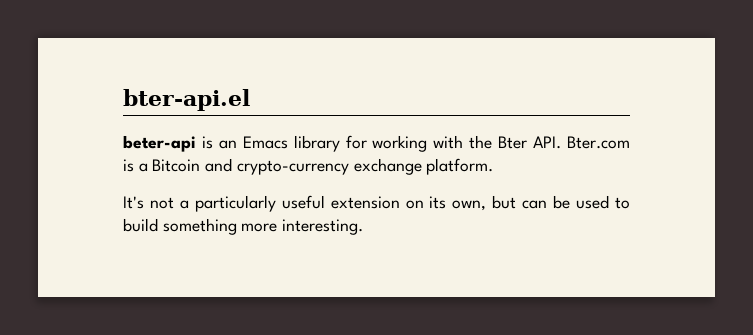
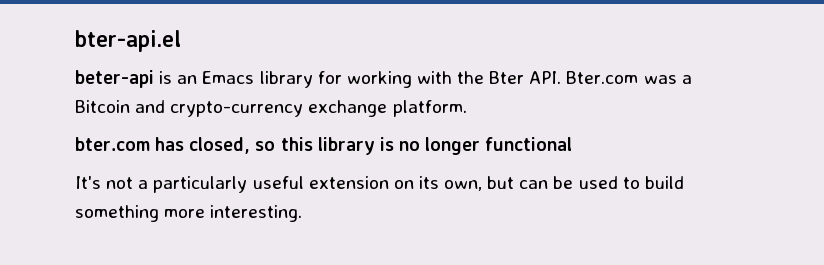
- beter-api is an Emacs library for working with the Bter API. Bter.com is a Bitcoin and crypto-currency exchange platform.
+ beter-api is an Emacs library for working with the Bter API. Bter.com was a Bitcoin and crypto-currency exchange platform.
+ bter.com has closed, so this library is no longer functional

